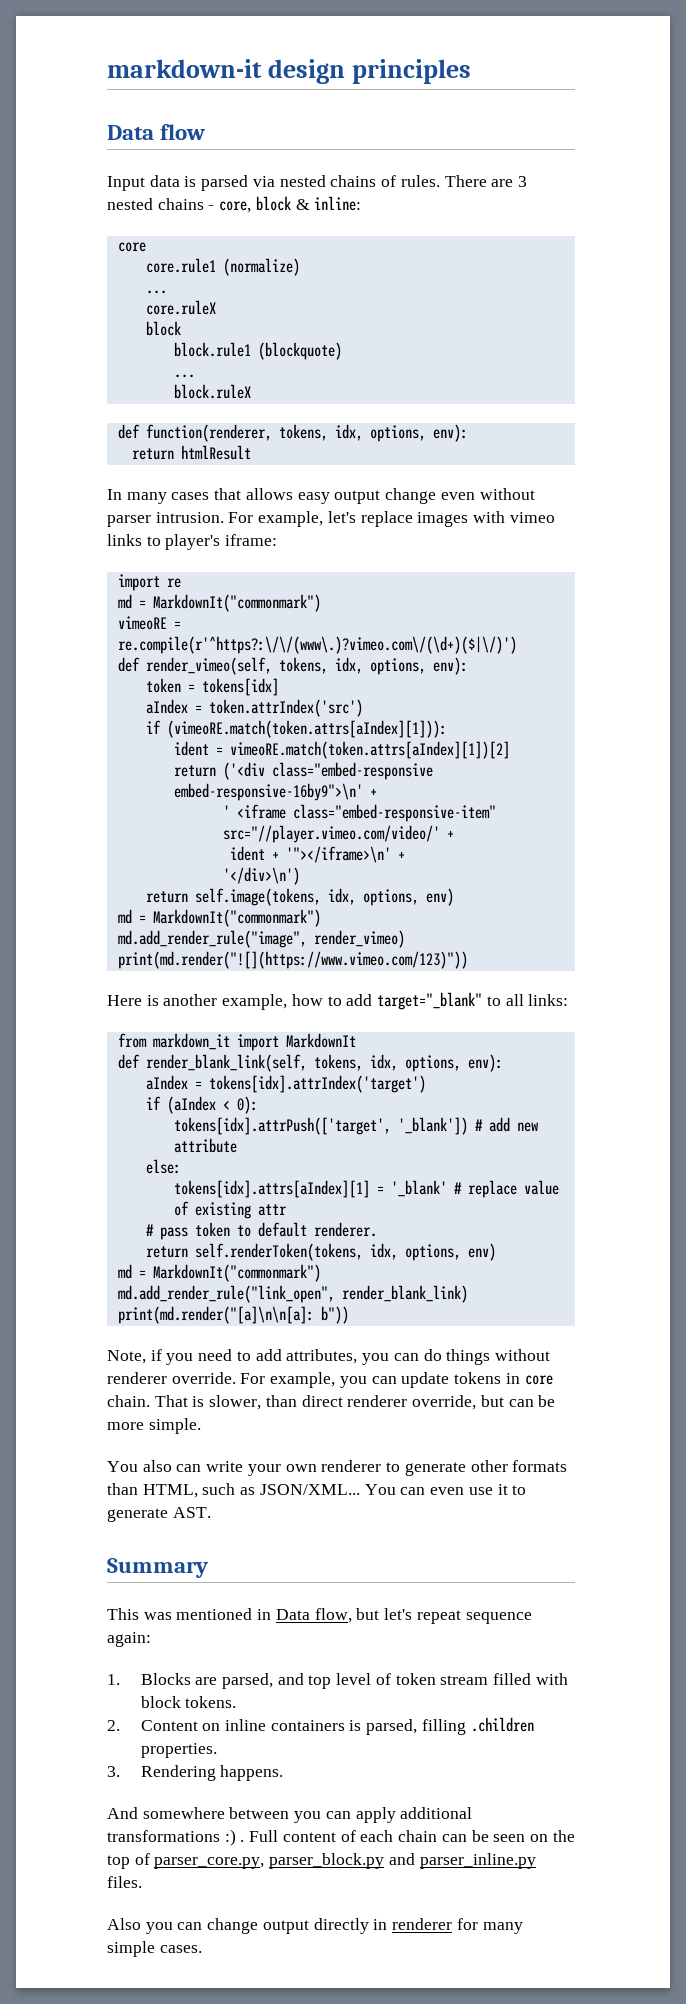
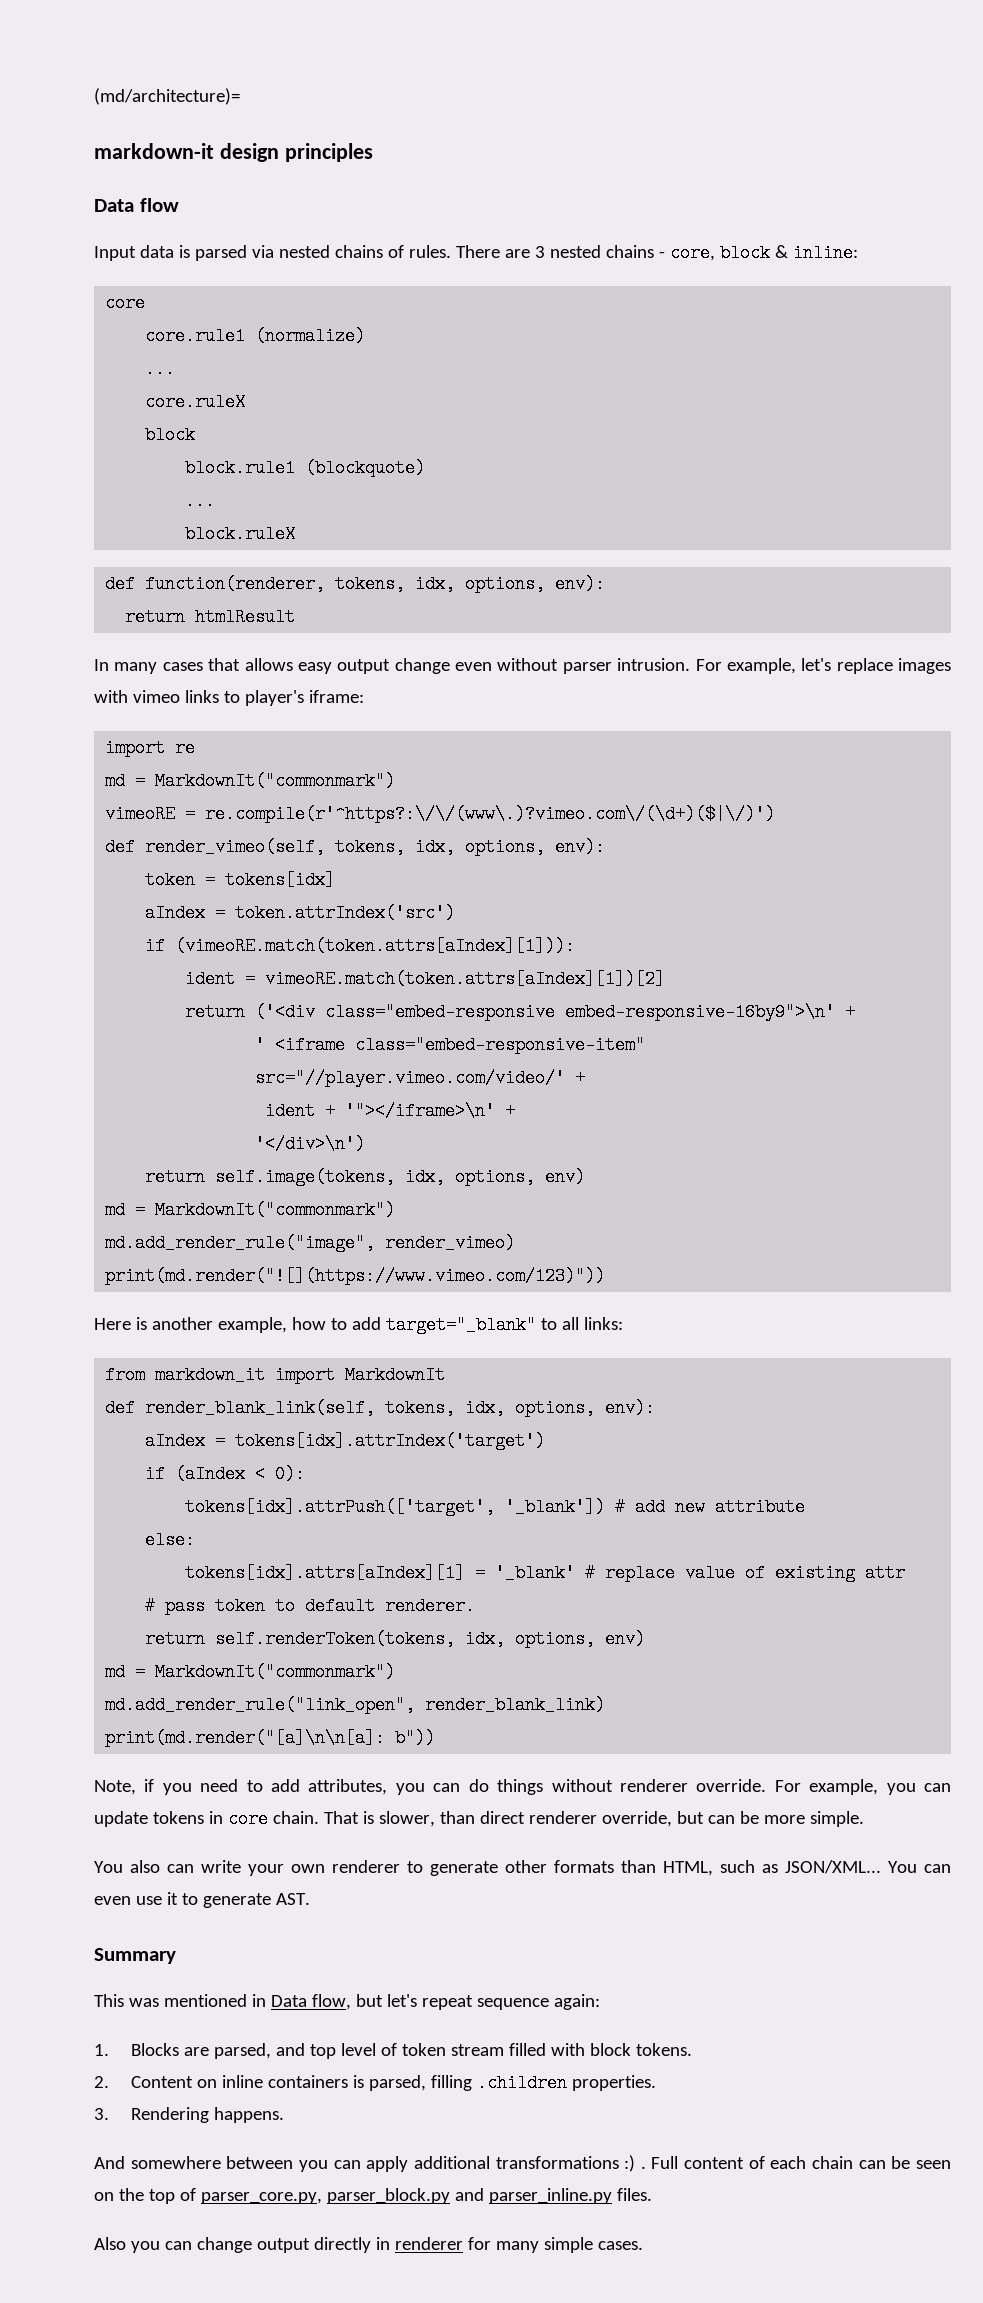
+ (md/architecture)=

